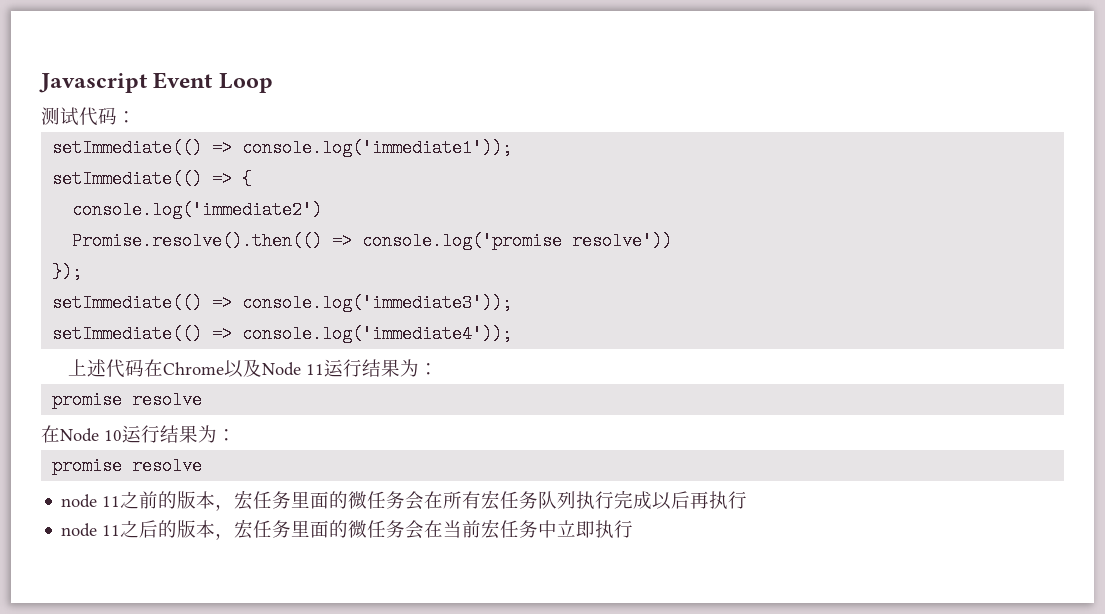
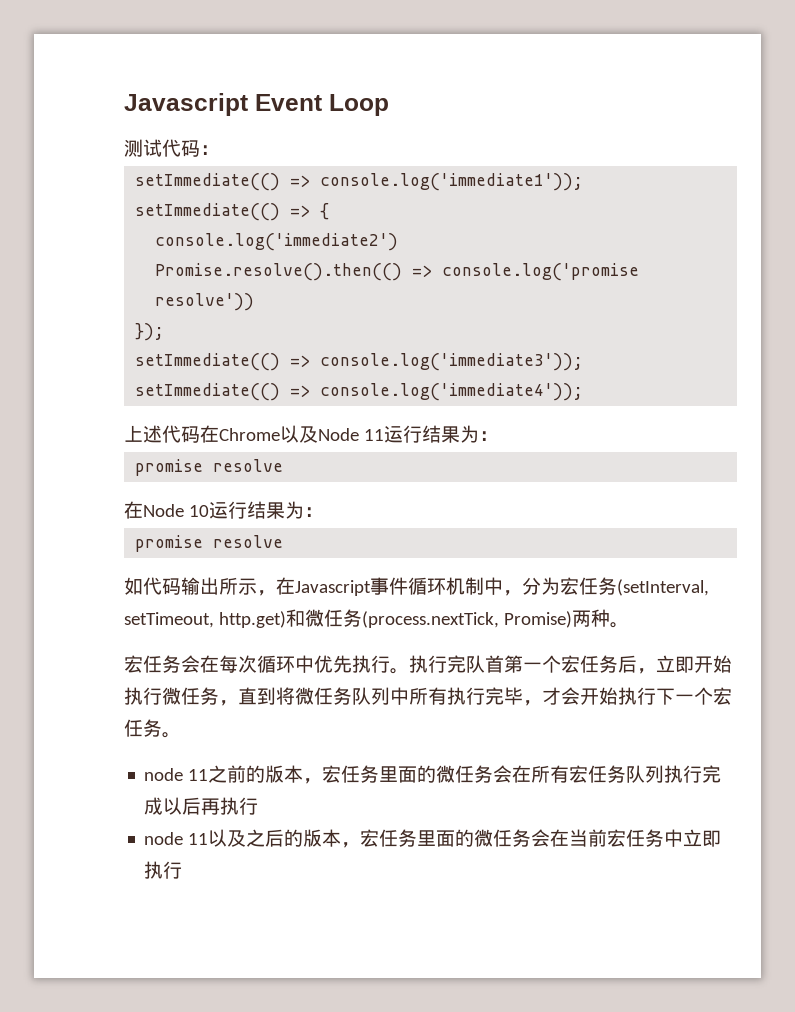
+ 如代码输出所示，在Javascript事件循环机制中，分为宏任务(setInterval, setTimeout, http.get)和微任务(process.nextTick, Promise)两种。
+ 宏任务会在每次循环中优先执行。执行完队首第一个宏任务后，立即开始执行微任务，直到将微任务队列中所有执行完毕，才会开始执行下一个宏任务。
- node 11之后的版本，宏任务里面的微任务会在当前宏任务中立即执行
+ node 11以及之后的版本，宏任务里面的微任务会在当前宏任务中立即执行

